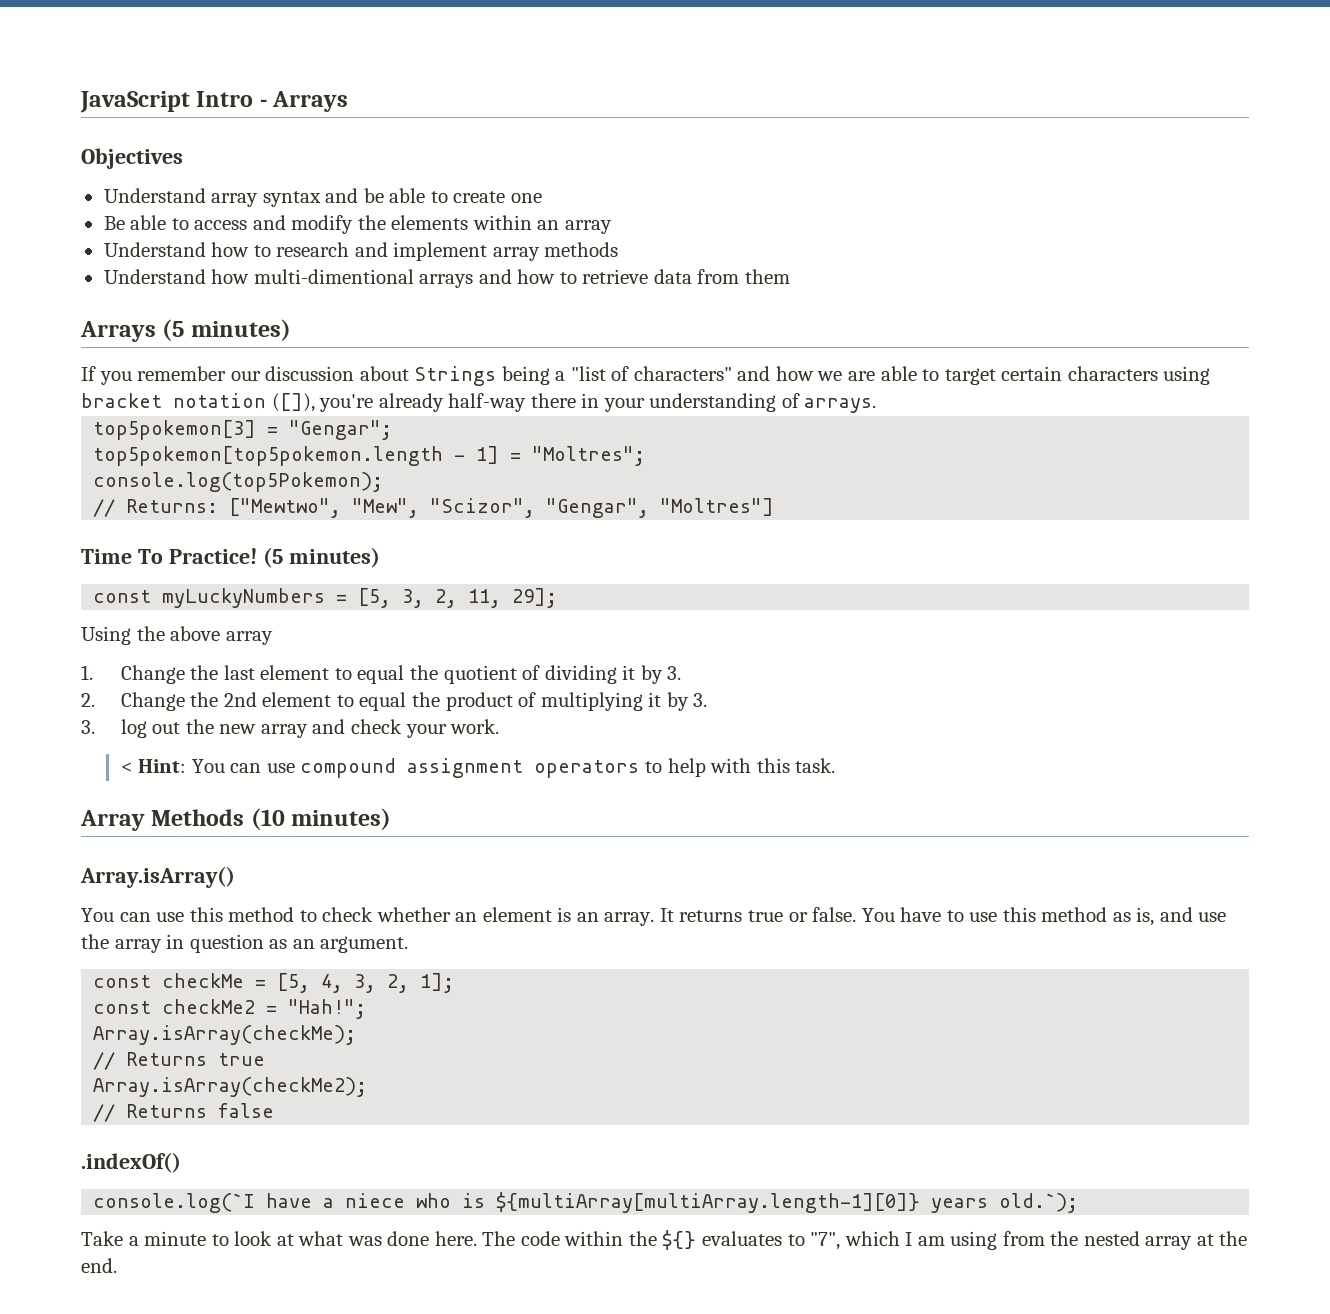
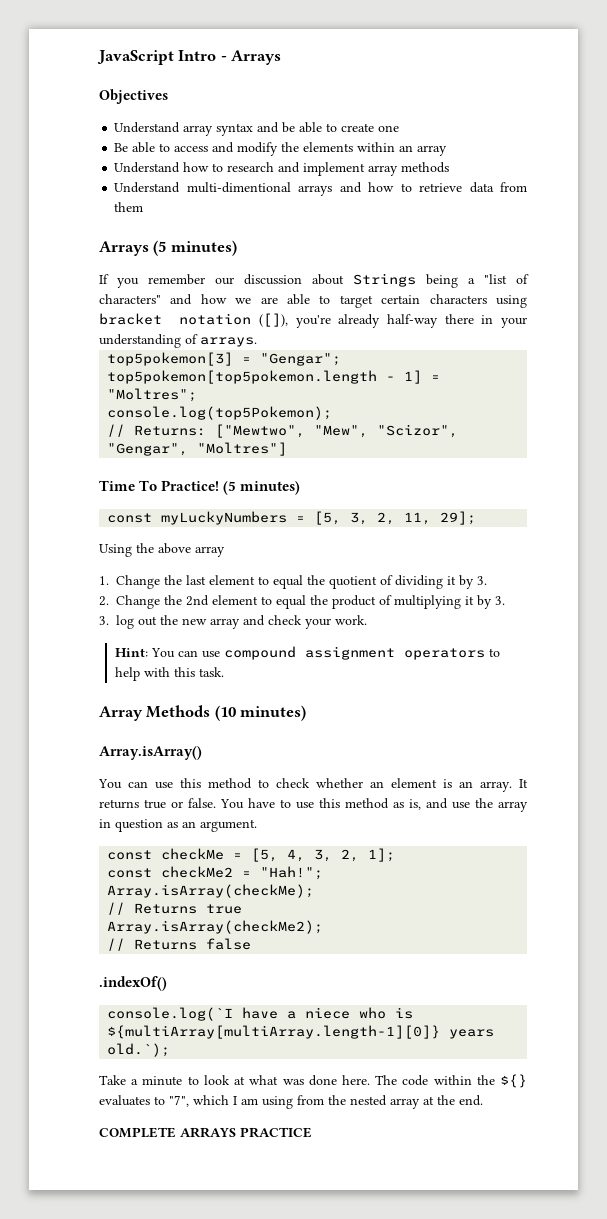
- Understand how multi-dimentional arrays and how to retrieve data from them
+ Understand multi-dimentional arrays and how to retrieve data from them
- < Hint: You can use compound assignment operators to help with this task.
+ Hint: You can use compound assignment operators to help with this task.
+ COMPLETE ARRAYS PRACTICE

